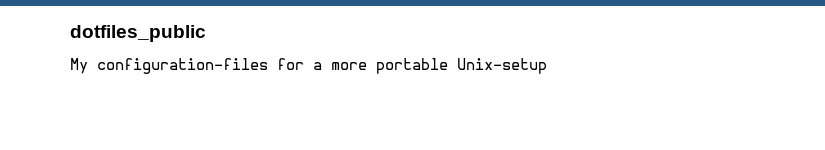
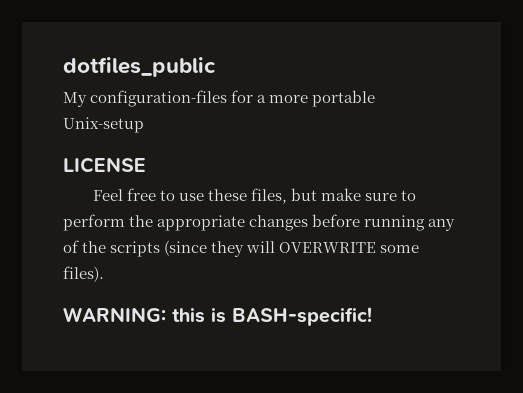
+ LICENSE
+ Feel free to use these files, but make sure to perform the appropriate changes before running any of the scripts (since they will OVERWRITE some files).
+ WARNING: this is BASH-specific!

